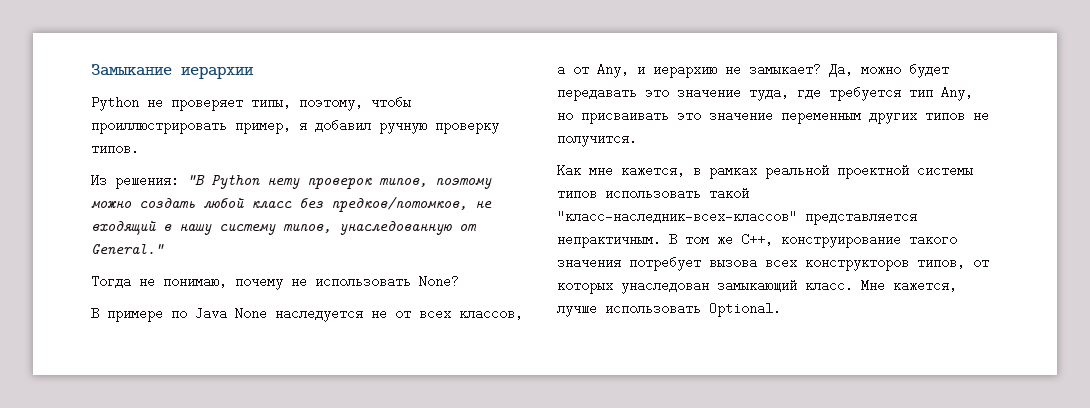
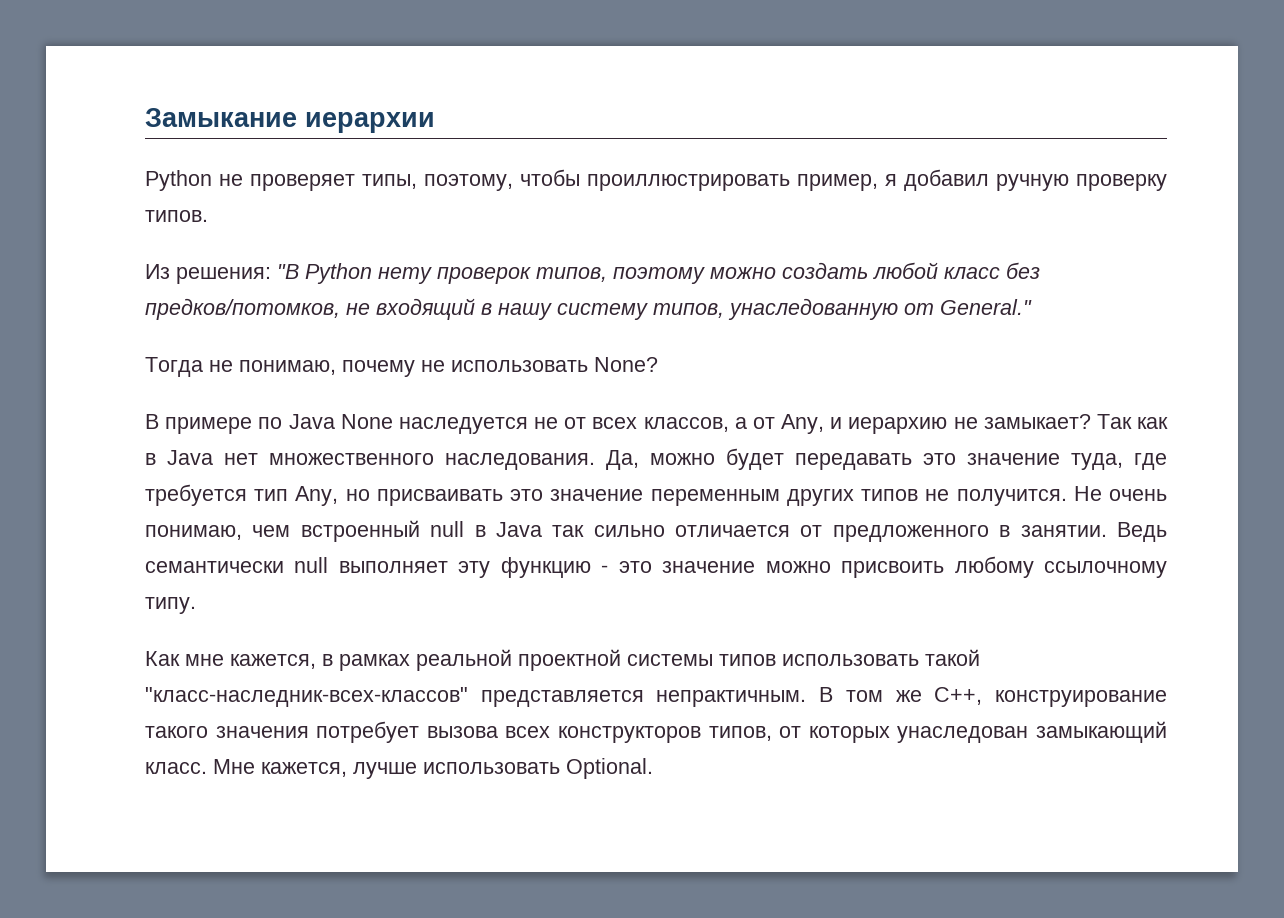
+ Так как в Java нет множественного наследования.
+ Не очень понимаю, чем встроенный null в Java так сильно отличается от предложенного в занятии. Ведь семантически null выполняет эту функцию - это значение можно присвоить любому ссылочному типу.

